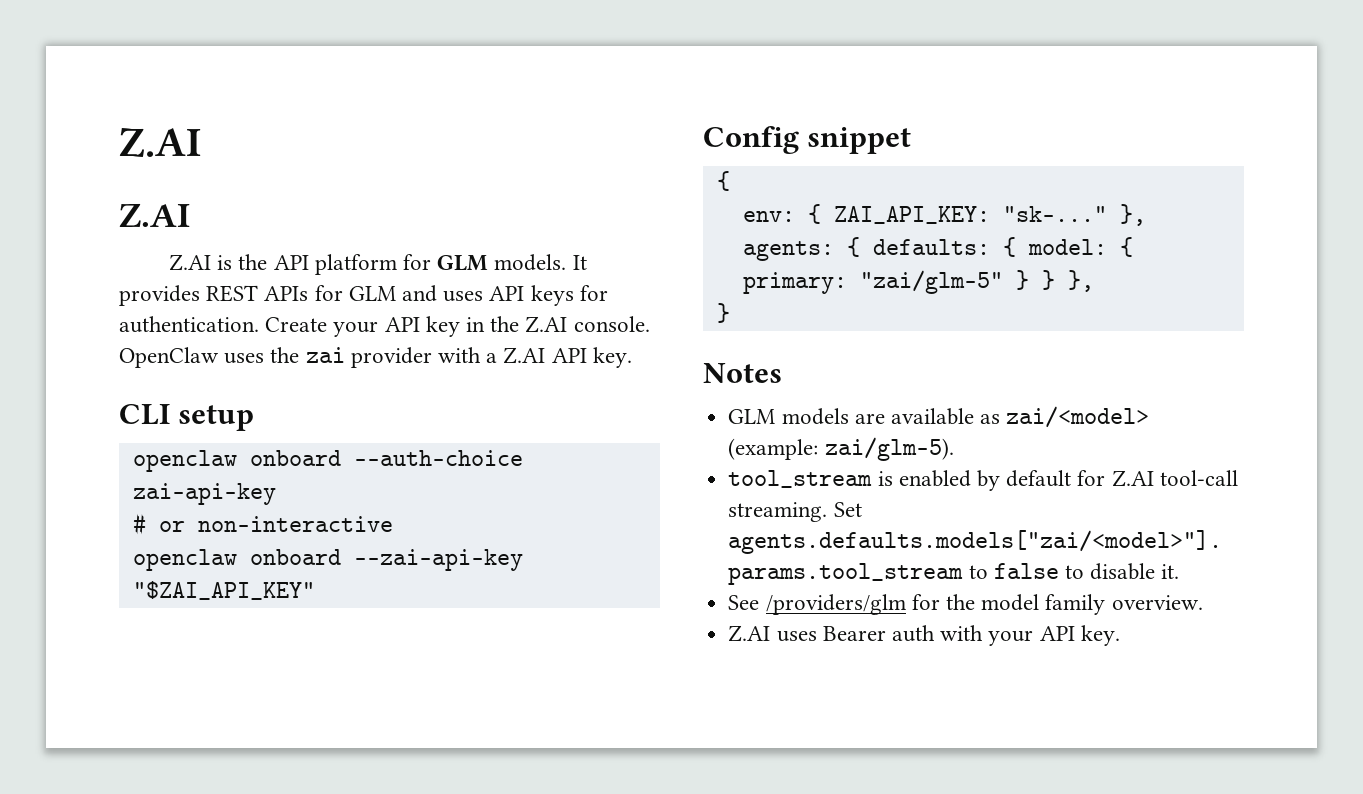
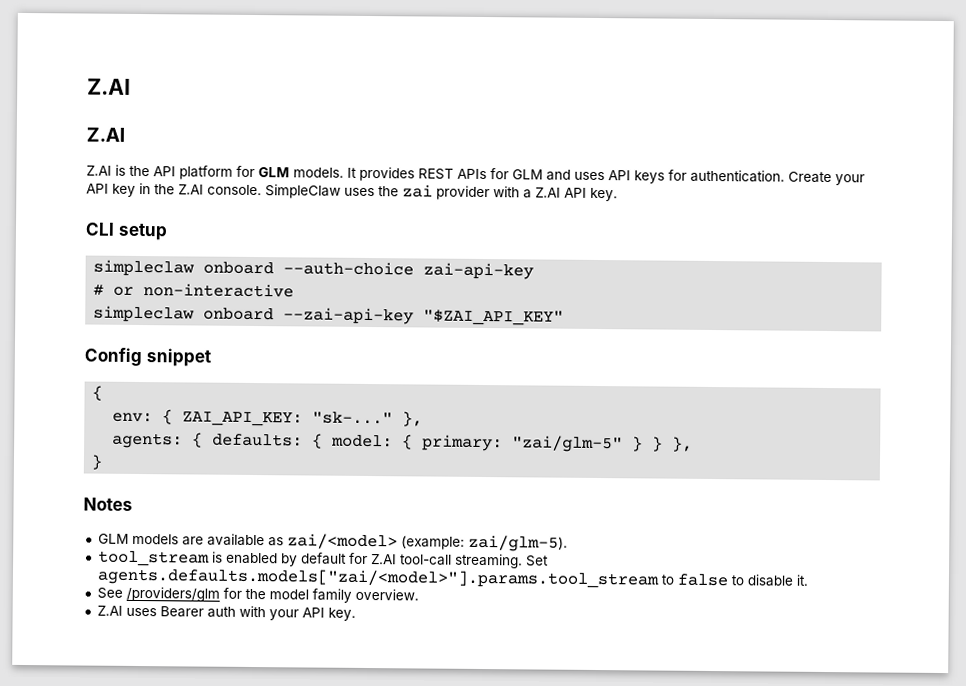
- OpenClaw uses the zai provider with a Z.AI API key.
+ SimpleClaw uses the zai provider with a Z.AI API key.
- openclaw onboard --auth-choice zai-api-key
+ simpleclaw onboard --auth-choice zai-api-key
- openclaw onboard --zai-api-key "$ZAI_API_KEY"
+ simpleclaw onboard --zai-api-key "$ZAI_API_KEY"

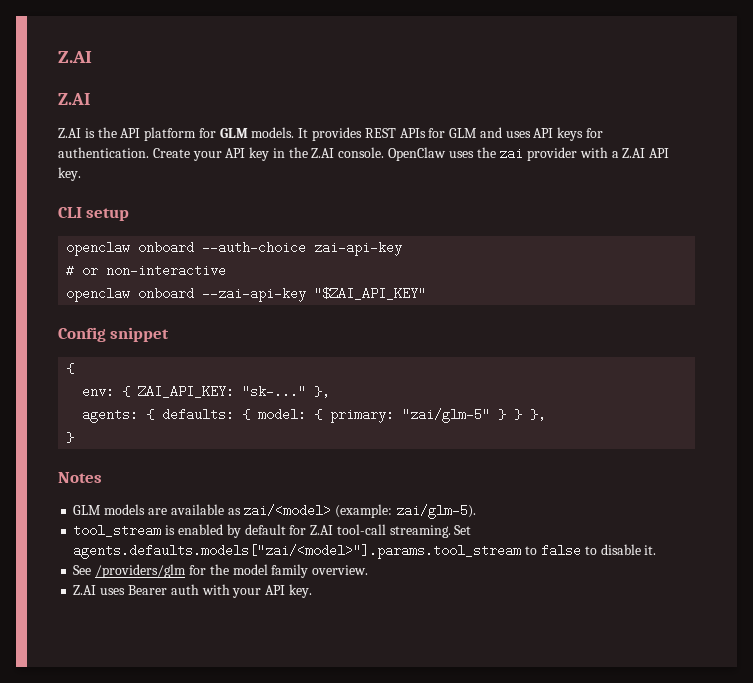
- SimpleClaw uses the zai provider with a Z.AI API key.
+ OpenClaw uses the zai provider with a Z.AI API key.
- simpleclaw onboard --auth-choice zai-api-key
+ openclaw onboard --auth-choice zai-api-key
- simpleclaw onboard --zai-api-key "$ZAI_API_KEY"
+ openclaw onboard --zai-api-key "$ZAI_API_KEY"

